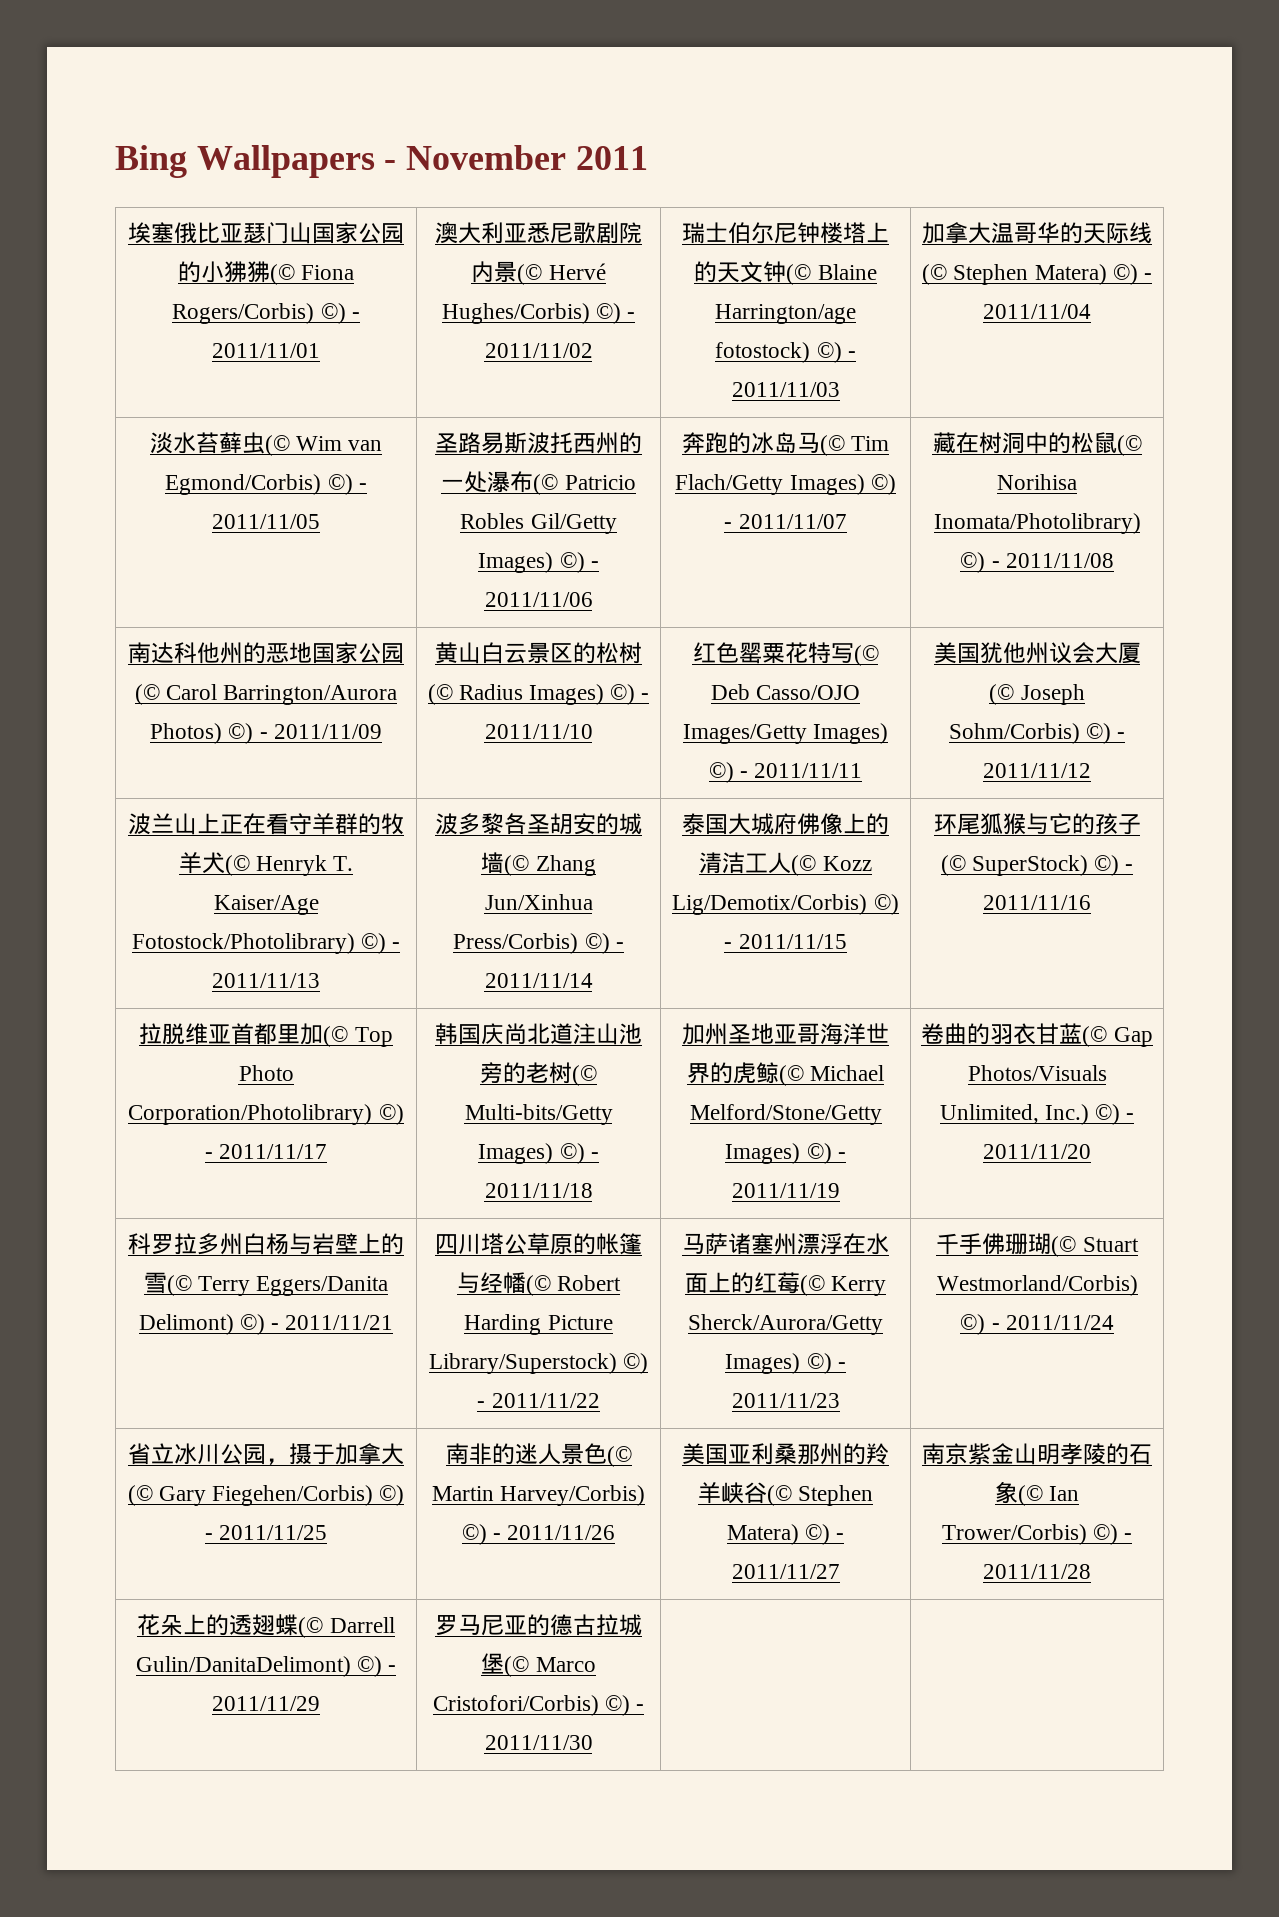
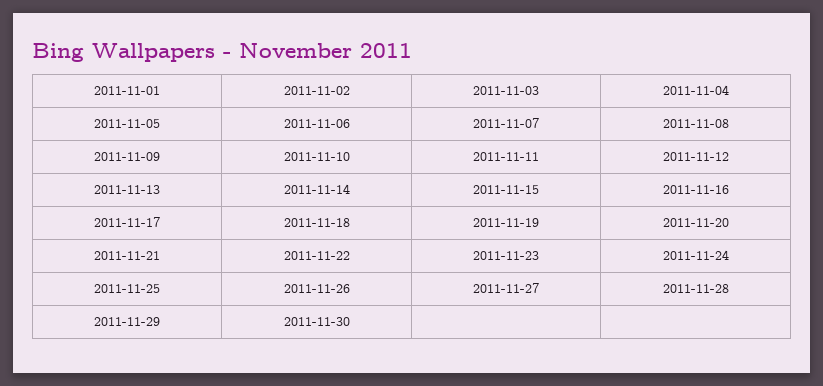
- 埃塞俄比亚瑟门山国家公园的小狒狒(© Fiona Rogers/Corbis) ©) - 2011/11/01 | 澳大利亚悉尼歌剧院内景(© Hervé Hughes/Corbis) ©) - 2011/11/02 | 瑞士伯尔尼钟楼塔上的天文钟(© Blaine Harrington/age fotostock) ©) - 2011/11/03 | 加拿大温哥华的天际线(© Stephen Matera) ©) - 2011/11/04
- 淡水苔藓虫(© Wim van Egmond/Corbis) ©) - 2011/11/05 | 圣路易斯波托西州的一处瀑布(© Patricio Robles Gil/Getty Images) ©) - 2011/11/06 | 奔跑的冰岛马(© Tim Flach/Getty Images) ©) - 2011/11/07 | 藏在树洞中的松鼠(© Norihisa Inomata/Photolibrary) ©) - 2011/11/08
- 南达科他州的恶地国家公园(© Carol Barrington/Aurora Photos) ©) - 2011/11/09 | 黄山白云景区的松树(© Radius Images) ©) - 2011/11/10 | 红色罂粟花特写(© Deb Casso/OJO Images/Getty Images) ©) - 2011/11/11 | 美国犹他州议会大厦(© Joseph Sohm/Corbis) ©) - 2011/11/12
- 波兰山上正在看守羊群的牧羊犬(© Henryk T. Kaiser/Age Fotostock/Photolibrary) ©) - 2011/11/13 | 波多黎各圣胡安的城墙(© Zhang Jun/Xinhua Press/Corbis) ©) - 2011/11/14 | 泰国大城府佛像上的清洁工人(© Kozz Lig/Demotix/Corbis) ©) - 2011/11/15 | 环尾狐猴与它的孩子(© SuperStock) ©) - 2011/11/16
- 拉脱维亚首都里加(© Top Photo Corporation/Photolibrary) ©) - 2011/11/17 | 韩国庆尚北道注山池旁的老树(© Multi-bits/Getty Images) ©) - 2011/11/18 | 加州圣地亚哥海洋世界的虎鲸(© Michael Melford/Stone/Getty Images) ©) - 2011/11/19 | 卷曲的羽衣甘蓝(© Gap Photos/Visuals Unlimited, Inc.) ©) - 2011/11/20
- 科罗拉多州白杨与岩壁上的雪(© Terry Eggers/Danita Delimont) ©) - 2011/11/21 | 四川塔公草原的帐篷与经幡(© Robert Harding Picture Library/Superstock) ©) - 2011/11/22 | 马萨诸塞州漂浮在水面上的红莓(© Kerry Sherck/Aurora/Getty Images) ©) - 2011/11/23 | 千手佛珊瑚(© Stuart Westmorland/Corbis) ©) - 2011/11/24
- 省立冰川公园，摄于加拿大(© Gary Fiegehen/Corbis) ©) - 2011/11/25 | 南非的迷人景色(© Martin Harvey/Corbis) ©) - 2011/11/26 | 美国亚利桑那州的羚羊峡谷(© Stephen Matera) ©) - 2011/11/27 | 南京紫金山明孝陵的石象(© Ian Trower/Corbis) ©) - 2011/11/28
- 花朵上的透翅蝶(© Darrell Gulin/DanitaDelimont) ©) - 2011/11/29 | 罗马尼亚的德古拉城堡(© Marco Cristofori/Corbis) ©) - 2011/11/30 | |
+ 2011-11-01 | 2011-11-02 | 2011-11-03 | 2011-11-04
+ 2011-11-05 | 2011-11-06 | 2011-11-07 | 2011-11-08
+ 2011-11-09 | 2011-11-10 | 2011-11-11 | 2011-11-12
+ 2011-11-13 | 2011-11-14 | 2011-11-15 | 2011-11-16
+ 2011-11-17 | 2011-11-18 | 2011-11-19 | 2011-11-20
+ 2011-11-21 | 2011-11-22 | 2011-11-23 | 2011-11-24
+ 2011-11-25 | 2011-11-26 | 2011-11-27 | 2011-11-28
+ 2011-11-29 | 2011-11-30 | |

